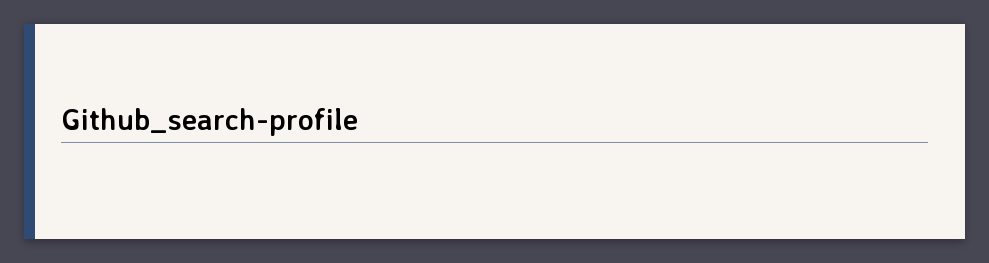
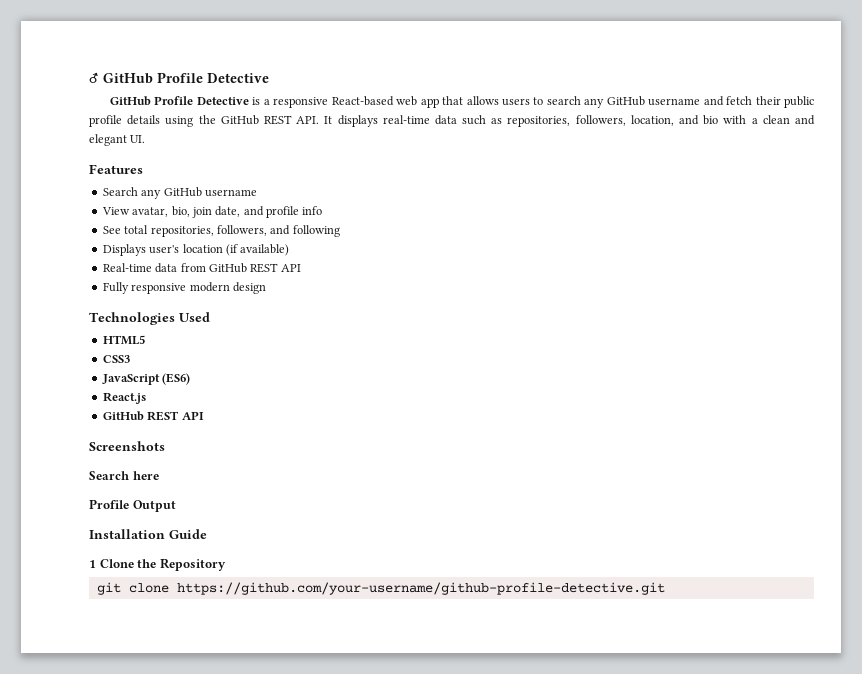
- Github_search-profile
+ ♂ GitHub Profile Detective
+ GitHub Profile Detective is a responsive React-based web app that allows users to search any GitHub username and fetch their public profile details using the GitHub REST API. It displays real-time data such as repositories, followers, location, and bio with a clean and elegant UI.
+ Features
+ Search any GitHub username
+ View avatar, bio, join date, and profile info
+ See total repositories, followers, and following
+ Displays user's location (if available)
+ Real-time data from GitHub REST API
+ Fully responsive modern design
+ Technologies Used
+ HTML5
+ CSS3
+ JavaScript (ES6)
+ React.js
+ GitHub REST API
+ Screenshots
+ Search here
+ Profile Output
+ Installation Guide
+ 1 Clone the Repository
+ git clone https://github.com/your-username/github-profile-detective.git

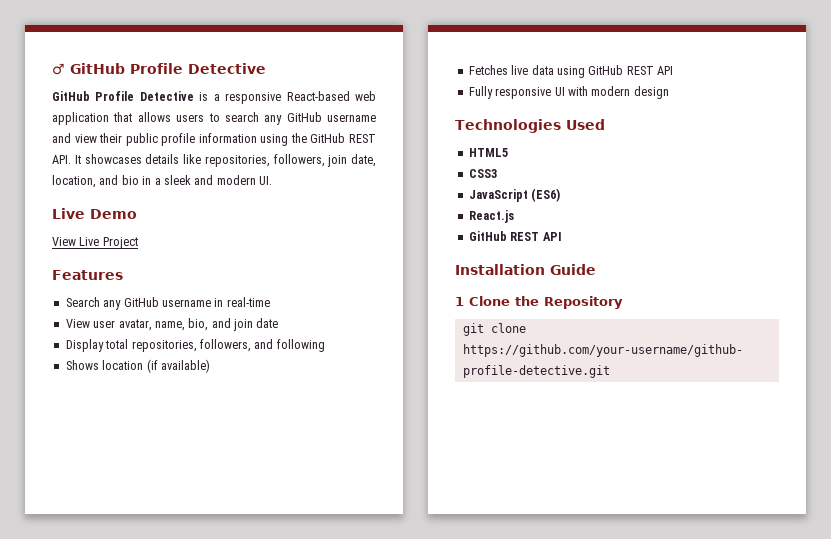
- GitHub Profile Detective is a responsive React-based web app that allows users to search any GitHub username and fetch their public profile details using the GitHub REST API. It displays real-time data such as repositories, followers, location, and bio with a clean and elegant UI.
+ GitHub Profile Detective is a responsive React-based web application that allows users to search any GitHub username and view their public profile information using the GitHub REST API. It showcases details like repositories, followers, join date, location, and bio in a sleek and modern UI.
+ Live Demo
+ View Live Project
- Search any GitHub username
- View avatar, bio, join date, and profile info
- See total repositories, followers, and following
+ Search any GitHub username in real-time
+ View user avatar, name, bio, and join date
+ Display total repositories, followers, and following
- Displays user's location (if available)
+ Shows location (if available)
- Real-time data from GitHub REST API
+ Fetches live data using GitHub REST API
- Fully responsive modern design
+ Fully responsive UI with modern design
- Screenshots
- Search here
- Profile Output

